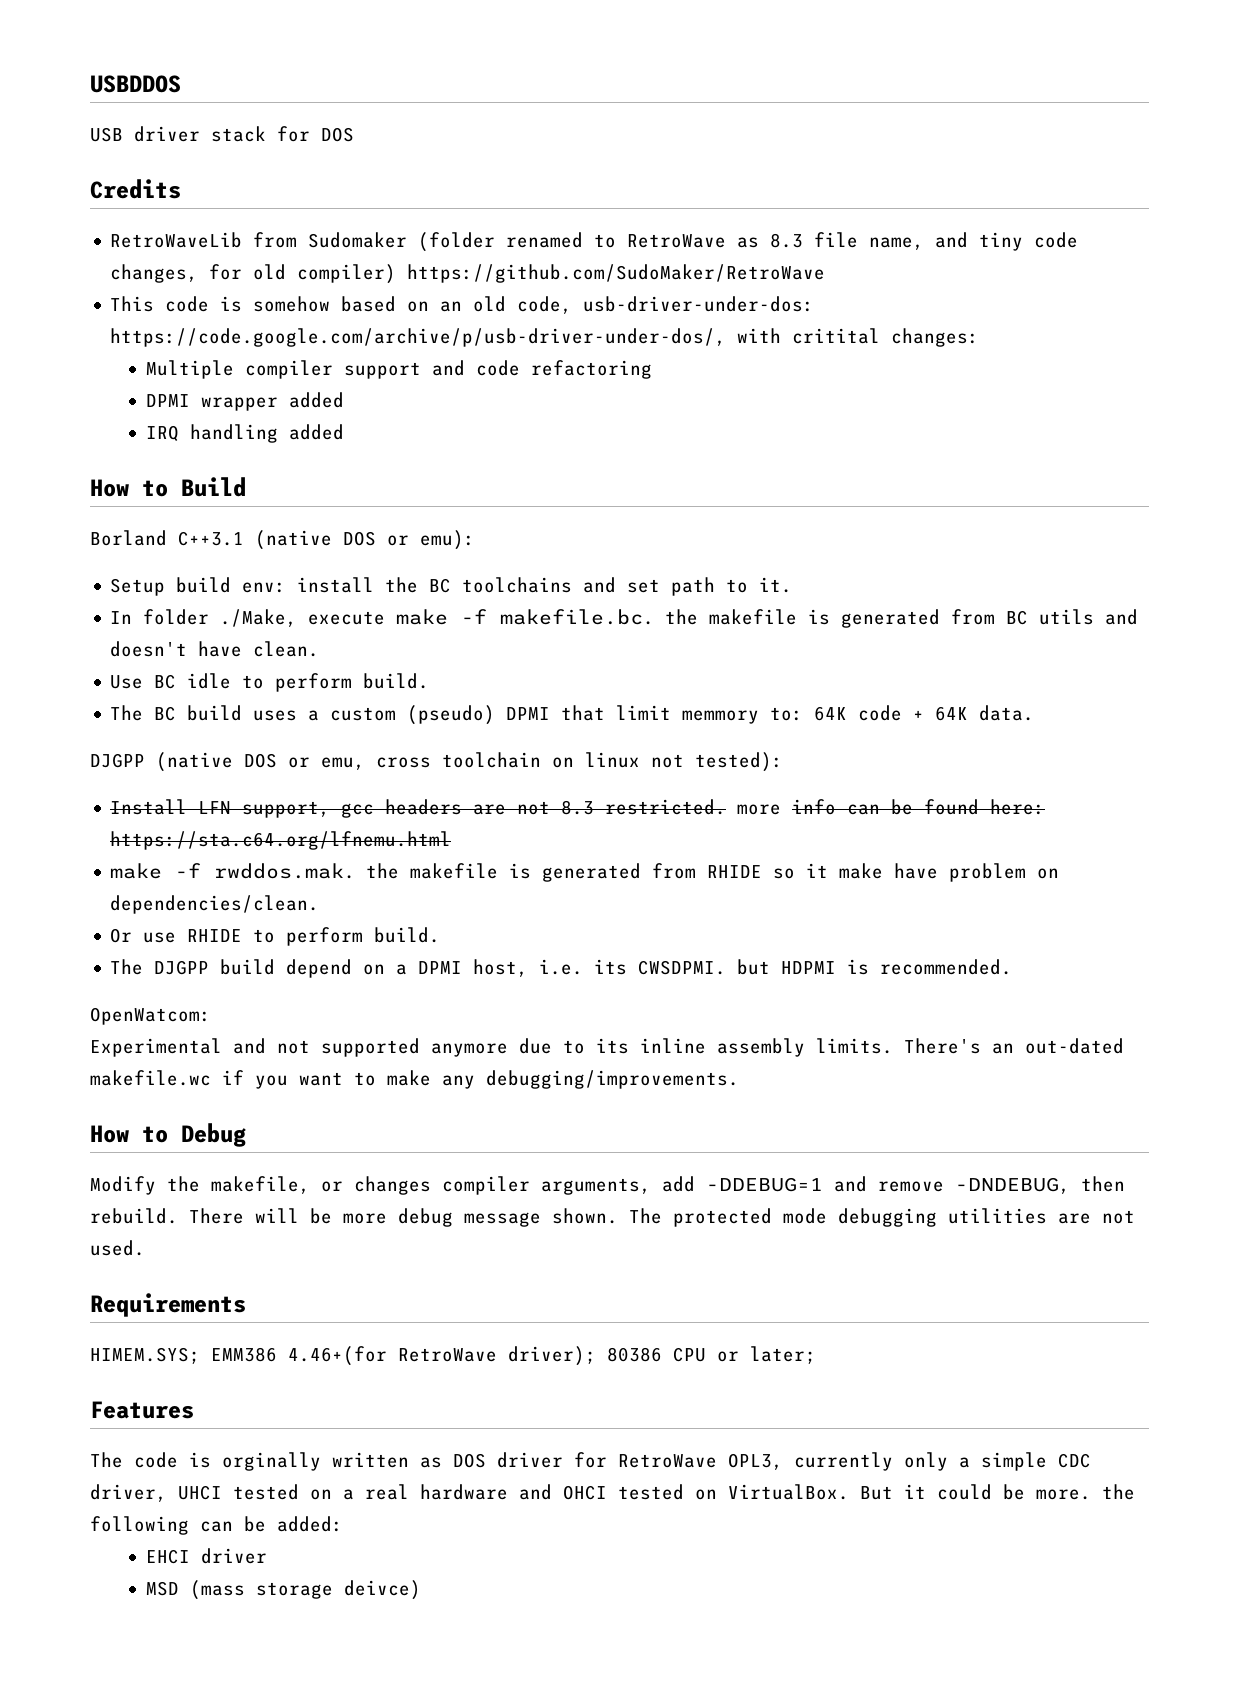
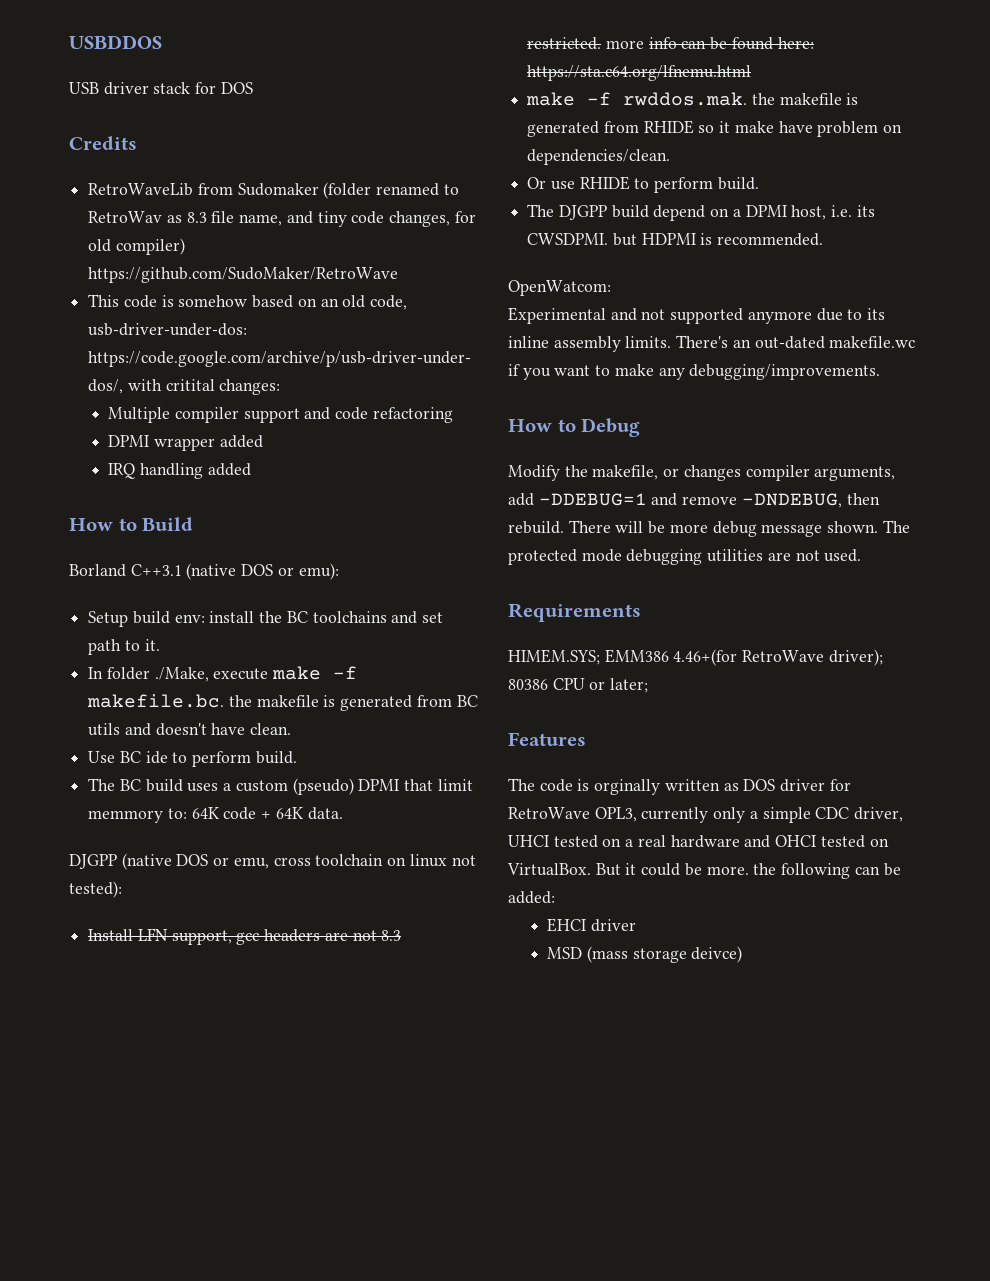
- RetroWaveLib from Sudomaker (folder renamed to RetroWave as 8.3 file name, and tiny code changes, for old compiler) https://github.com/SudoMaker/RetroWave
+ RetroWaveLib from Sudomaker (folder renamed to RetroWav as 8.3 file name, and tiny code changes, for old compiler) https://github.com/SudoMaker/RetroWave
- Use BC idle to perform build.
+ Use BC ide to perform build.

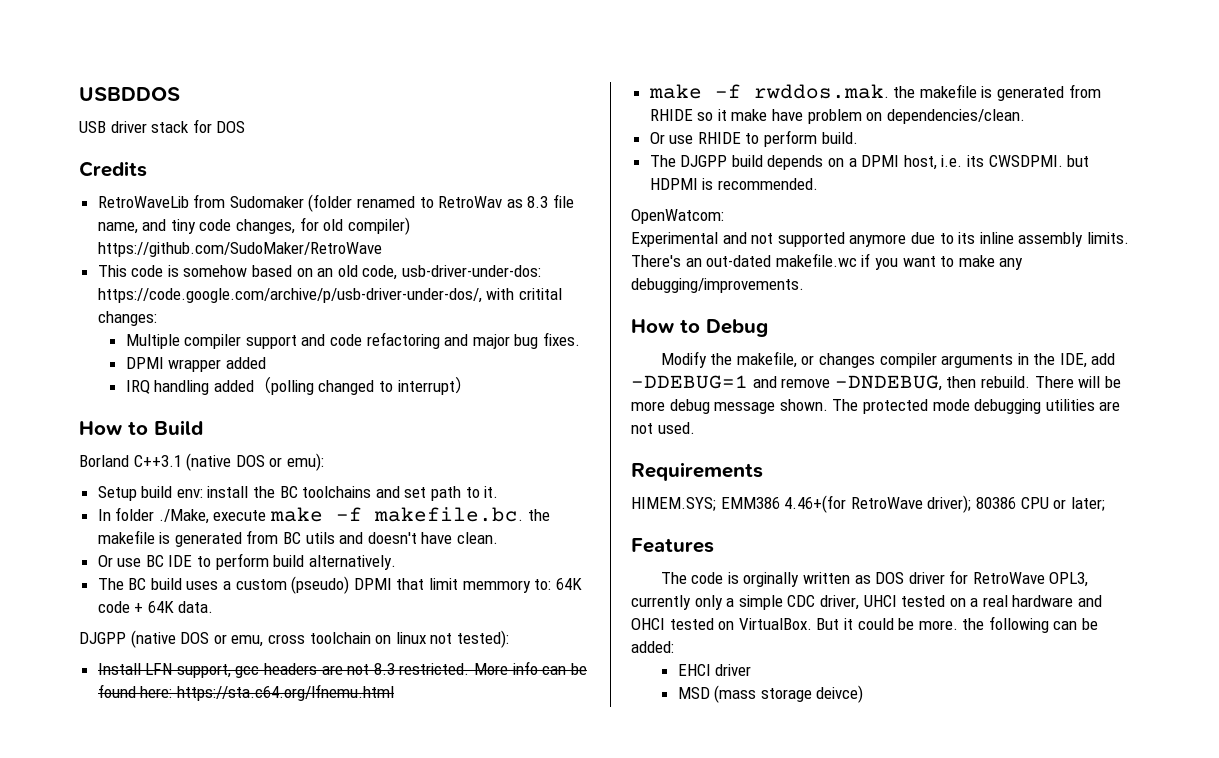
- Multiple compiler support and code refactoring
+ Multiple compiler support and code refactoring and major bug fixes.
- IRQ handling added
+ IRQ handling added（polling changed to interrupt）
- Use BC ide to perform build.
+ Or use BC IDE to perform build alternatively.
- Install LFN support, gcc headers are not 8.3 restricted. more info can be found here: https://sta.c64.org/lfnemu.html
+ Install LFN support, gcc headers are not 8.3 restricted. More info can be found here: https://sta.c64.org/lfnemu.html
- The DJGPP build depend on a DPMI host, i.e. its CWSDPMI. but HDPMI is recommended.
+ The DJGPP build depends on a DPMI host, i.e. its CWSDPMI. but HDPMI is recommended.
- Modify the makefile, or changes compiler arguments, add -DDEBUG=1 and remove -DNDEBUG, then rebuild.
+ Modify the makefile, or changes compiler arguments in the IDE, add -DDEBUG=1 and remove -DNDEBUG, then rebuild.

